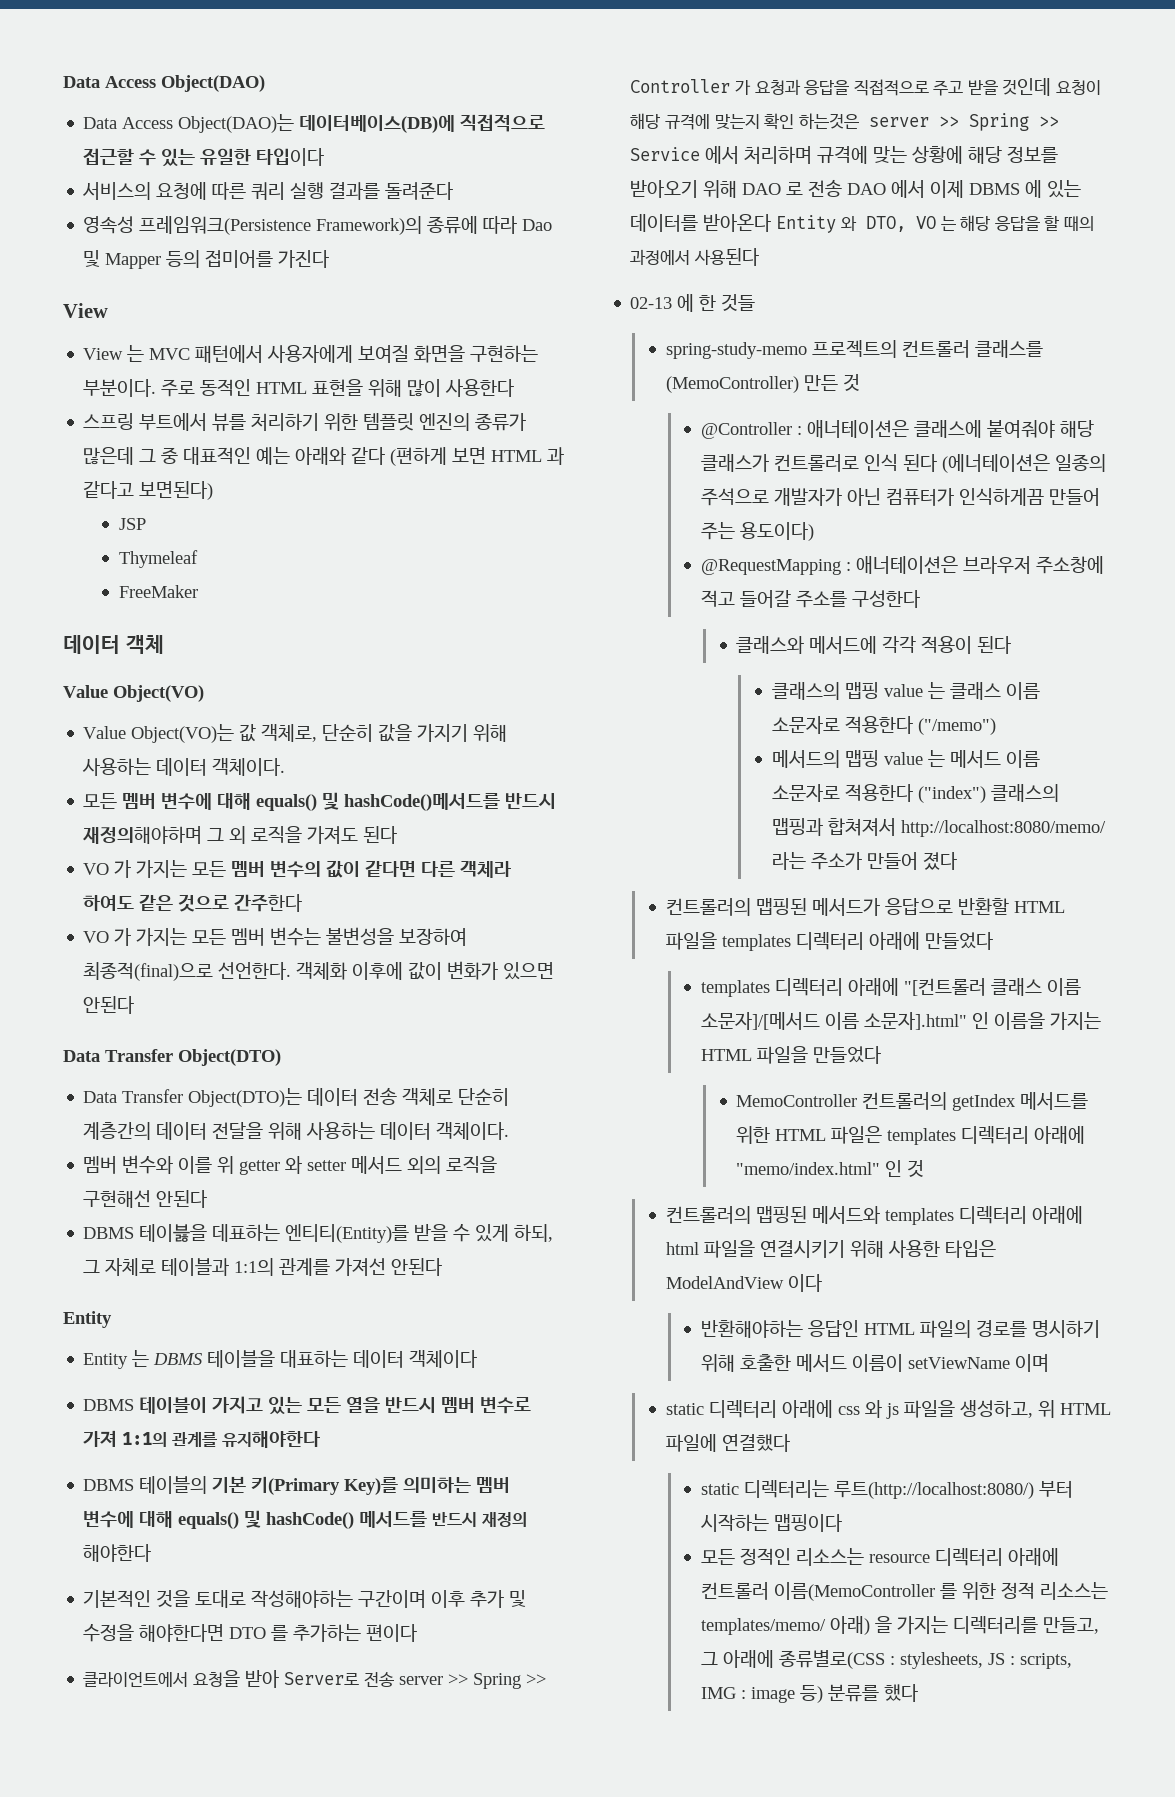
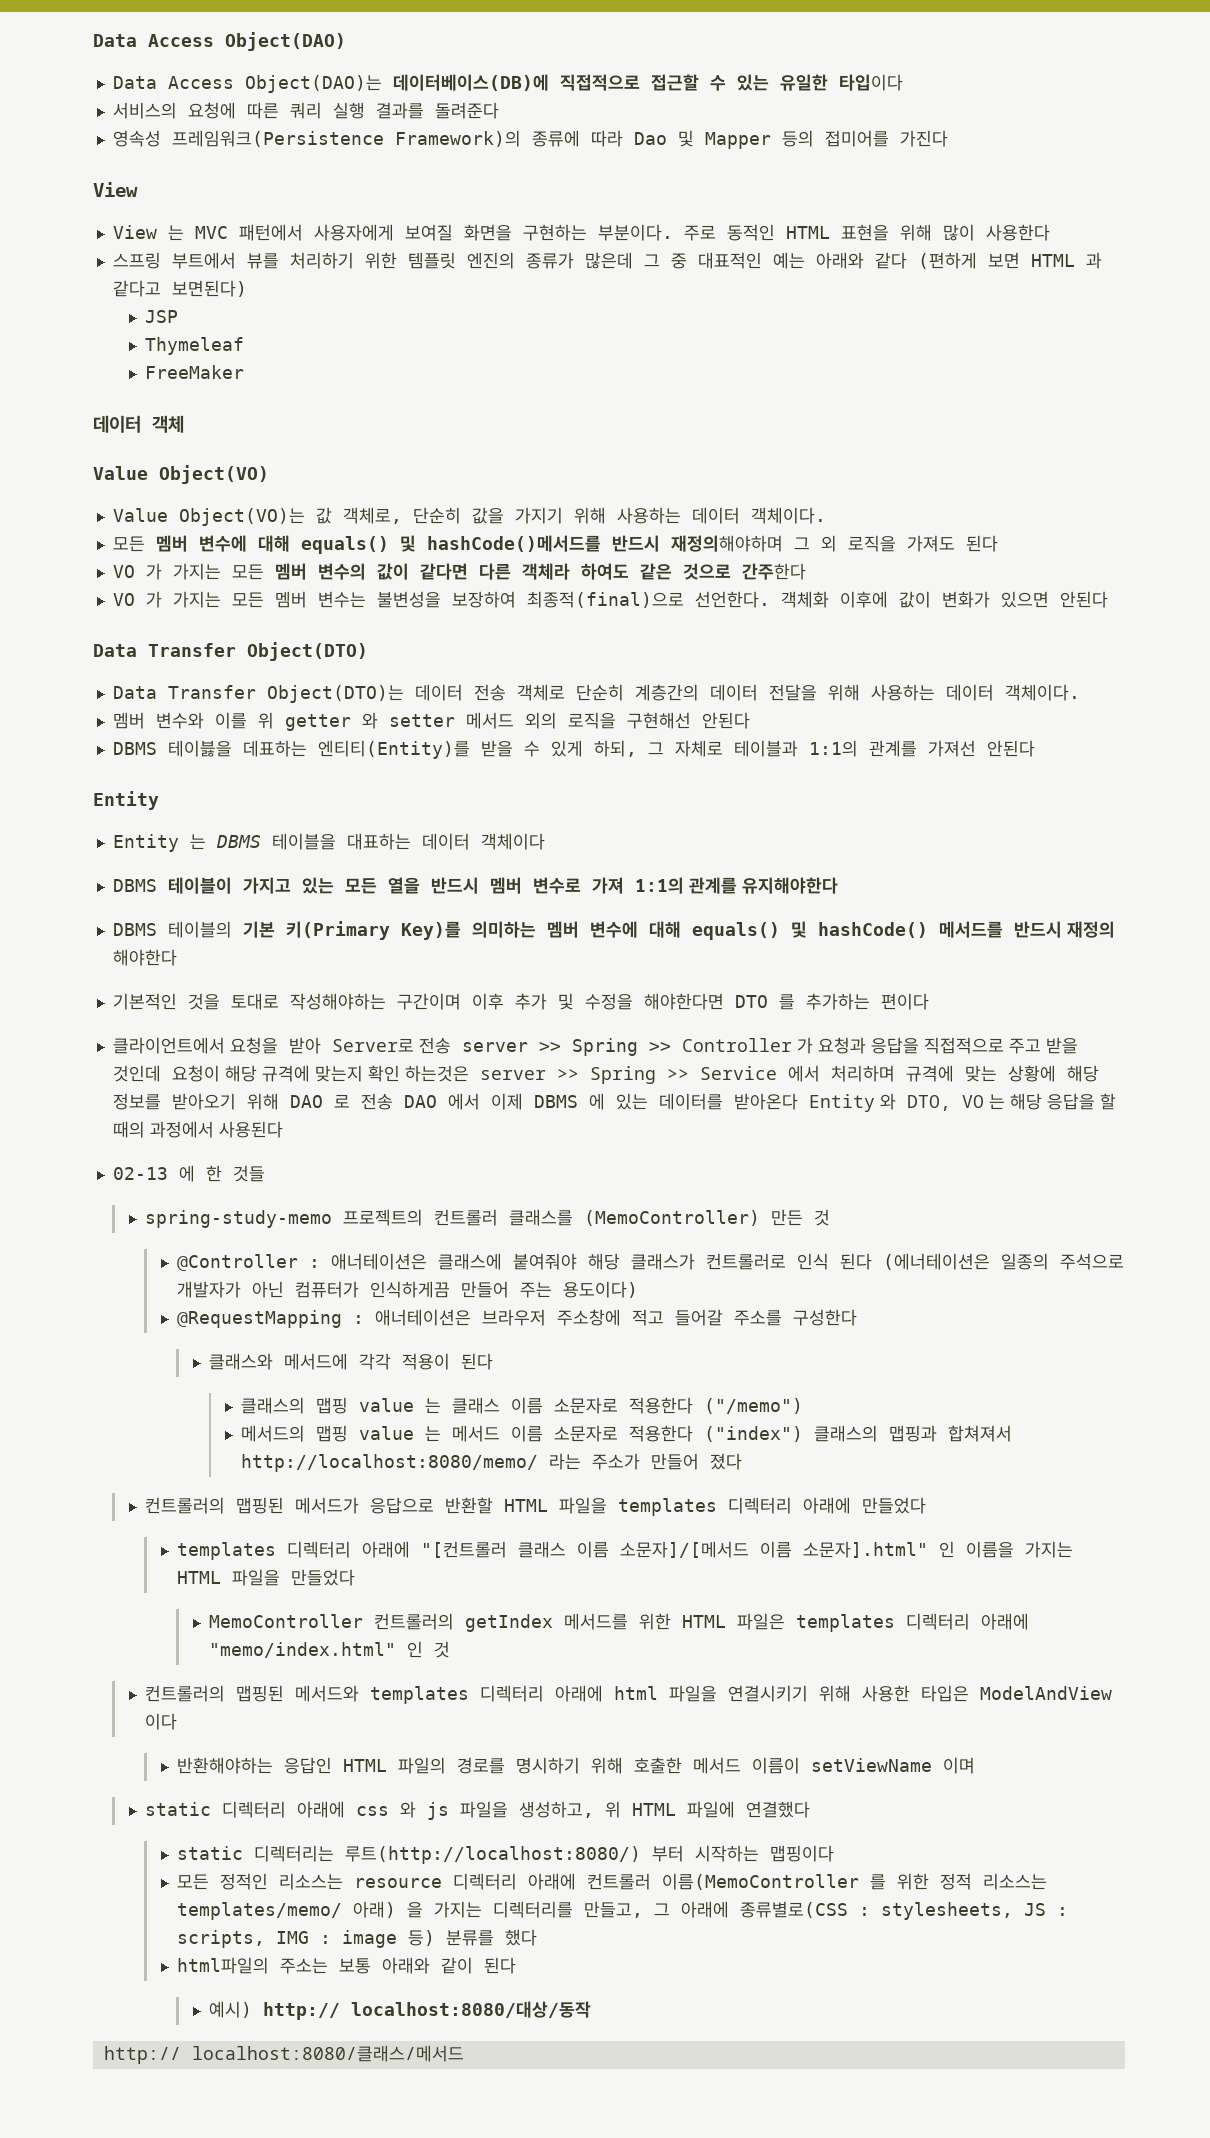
+ html파일의 주소는 보통 아래와 같이 된다
+ 예시) http:// localhost:8080/대상/동작
+ http:// localhost:8080/클래스/메서드

